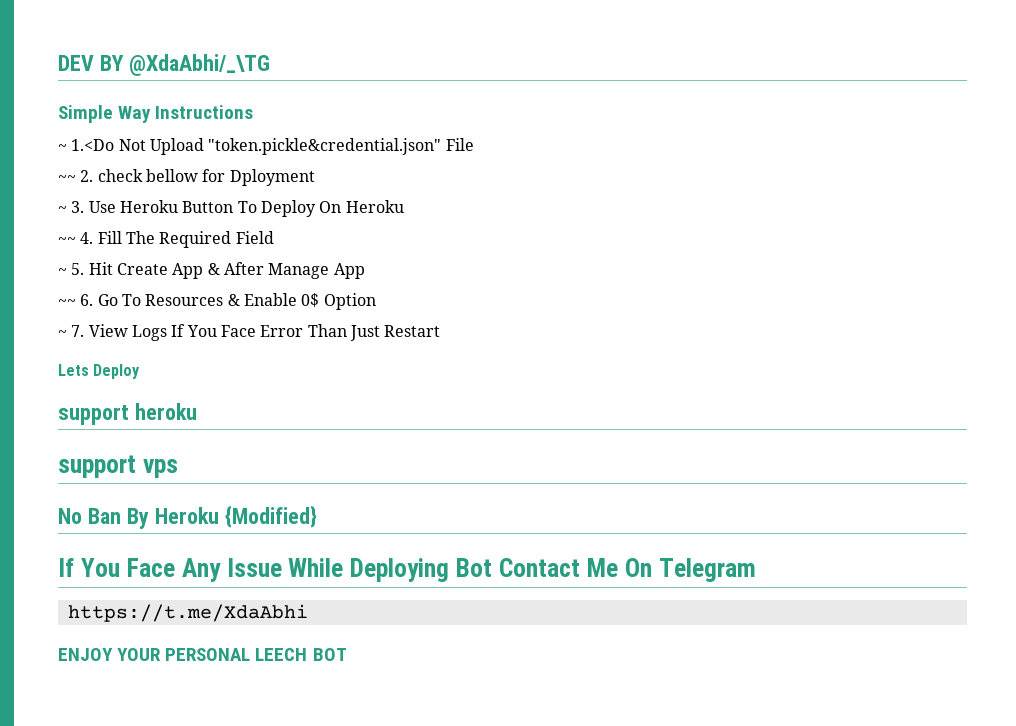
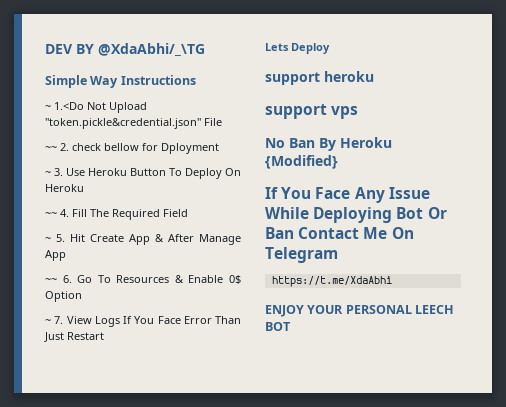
- If You Face Any Issue While Deploying Bot Contact Me On Telegram
+ If You Face Any Issue While Deploying Bot Or Ban Contact Me On Telegram

